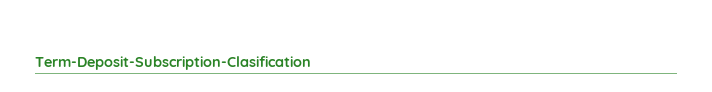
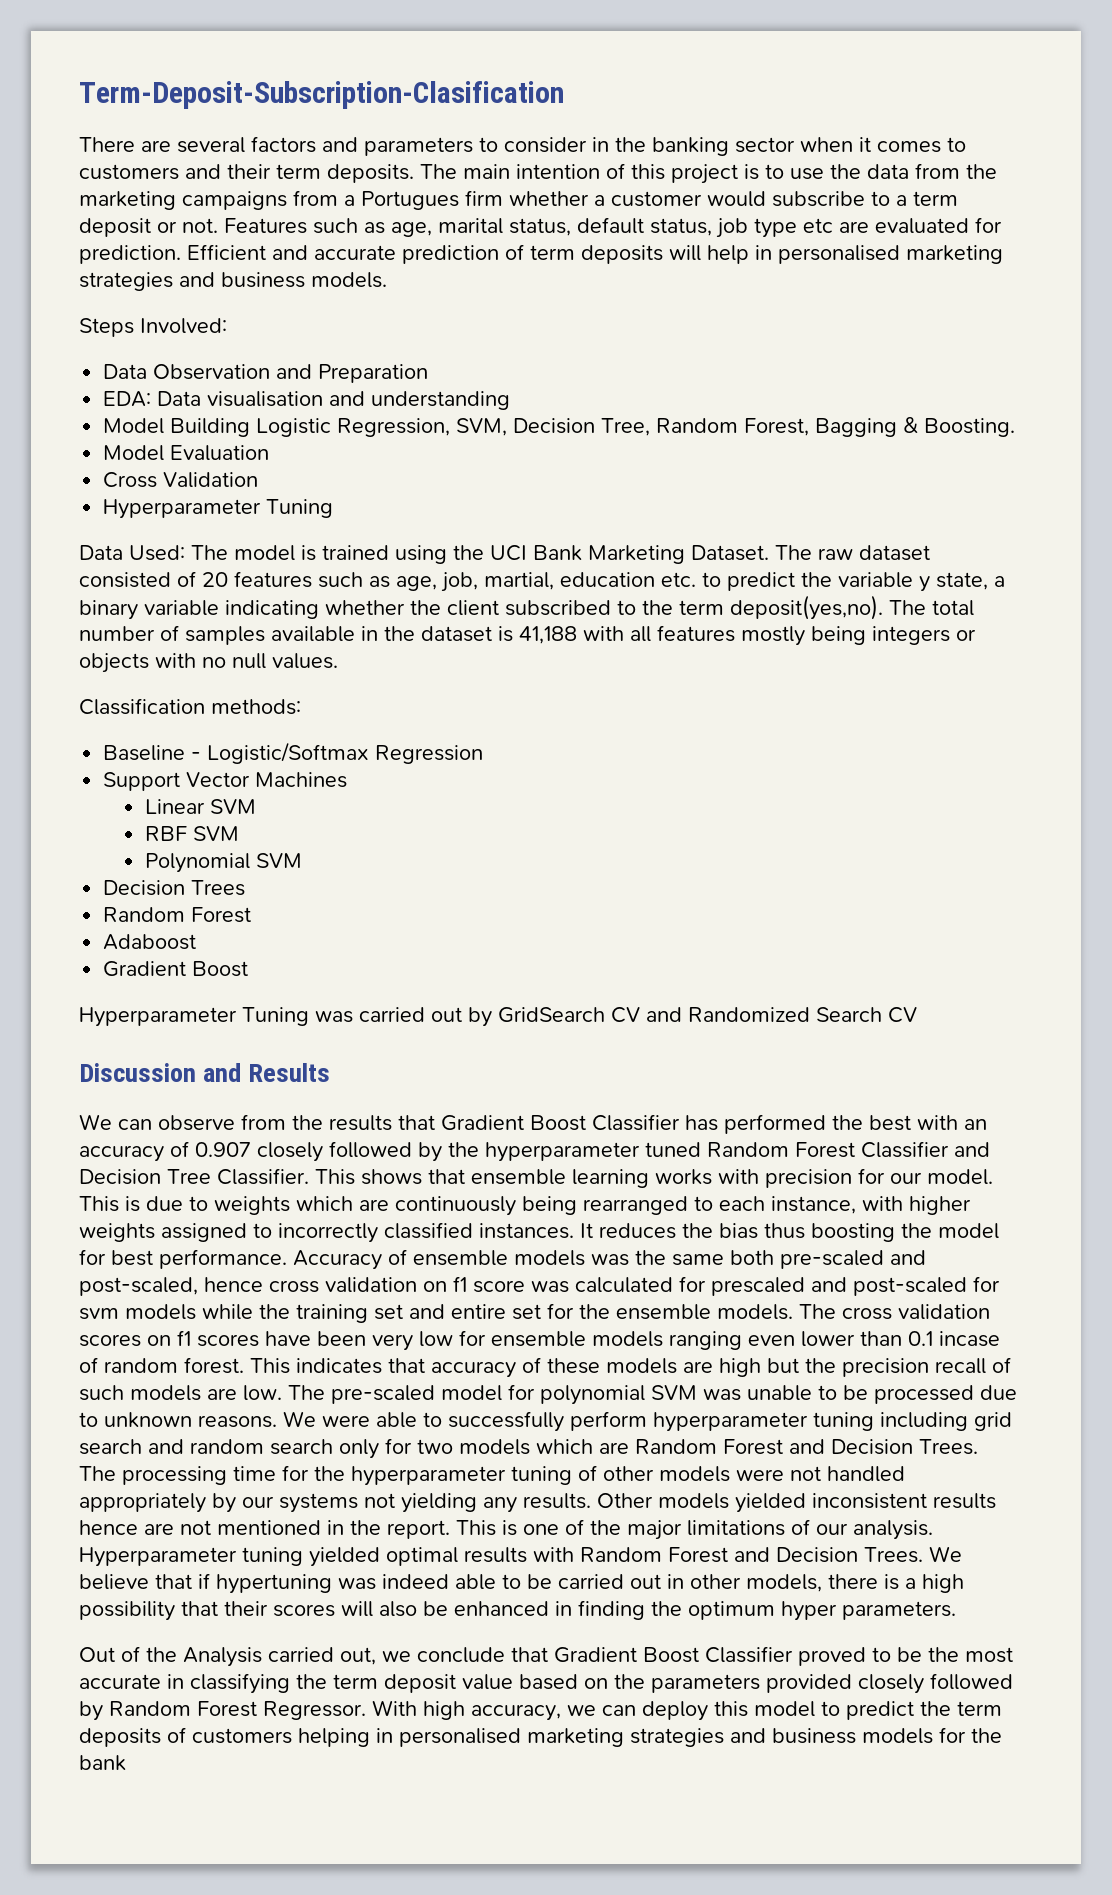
+ There are several factors and parameters to consider in the banking sector when it comes to customers and their term deposits. The main intention of this project is to use the data from the marketing campaigns from a Portugues firm whether a customer would subscribe to a term deposit or not. Features such as age, marital status, default status, job type etc are evaluated for prediction. Efficient and accurate prediction of term deposits will help in personalised marketing strategies and business models.
+ Steps Involved:
+ Data Observation and Preparation
+ EDA: Data visualisation and understanding
+ Model Building Logistic Regression, SVM, Decision Tree, Random Forest, Bagging & Boosting.
+ Model Evaluation
+ Cross Validation
+ Hyperparameter Tuning
+ Data Used: The model is trained using the UCI Bank Marketing Dataset. The raw dataset consisted of 20 features such as age, job, martial, education etc. to predict the variable y state, a binary variable indicating whether the client subscribed to the term deposit(yes,no). The total number of samples available in the dataset is 41,188 with all features mostly being integers or objects with no null values.
+ Classification methods:
+ Baseline - Logistic/Softmax Regression
+ Support Vector Machines
+ Linear SVM
+ RBF SVM
+ Polynomial SVM
+ Decision Trees
+ Random Forest
+ Adaboost
+ Gradient Boost
+ Hyperparameter Tuning was carried out by GridSearch CV and Randomized Search CV
+ Discussion and Results
+ We can observe from the results that Gradient Boost Classifier has performed the best with an accuracy of 0.907 closely followed by the hyperparameter tuned Random Forest Classifier and Decision Tree Classifier. This shows that ensemble learning works with precision for our model. This is due to weights which are continuously being rearranged to each instance, with higher weights assigned to incorrectly classified instances. It reduces the bias thus boosting the model for best performance. Accuracy of ensemble models was the same both pre-scaled and post-scaled, hence cross validation on f1 score was calculated for prescaled and post-scaled for svm models while the training set and entire set for the ensemble models. The cross validation scores on f1 scores have been very low for ensemble models ranging even lower than 0.1 incase of random forest. This indicates that accuracy of these models are high but the precision recall of such models are low. The pre-scaled model for polynomial SVM was unable to be processed due to unknown reasons. We were able to successfully perform hyperparameter tuning including grid search and random search only for two models which are Random Forest and Decision Trees. The processing time for the hyperparameter tuning of other models were not handled appropriately by our systems not yielding any results. Other models yielded inconsistent results hence are not mentioned in the report. This is one of the major limitations of our analysis. Hyperparameter tuning yielded optimal results with Random Forest and Decision Trees. We believe that if hypertuning was indeed able to be carried out in other models, there is a high possibility that their scores will also be enhanced in finding the optimum hyper parameters.
+ Out of the Analysis carried out, we conclude that Gradient Boost Classifier proved to be the most accurate in classifying the term deposit value based on the parameters provided closely followed by Random Forest Regressor. With high accuracy, we can deploy this model to predict the term deposits of customers helping in personalised marketing strategies and business models for the bank

